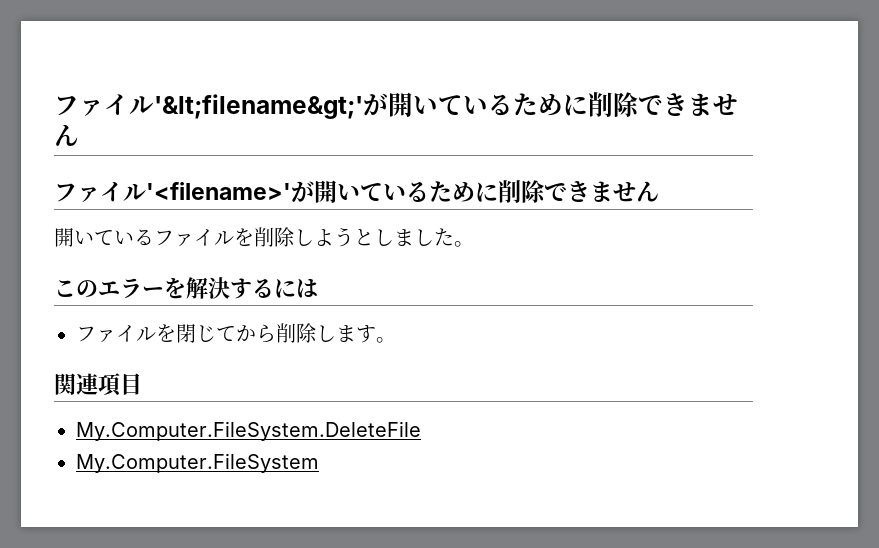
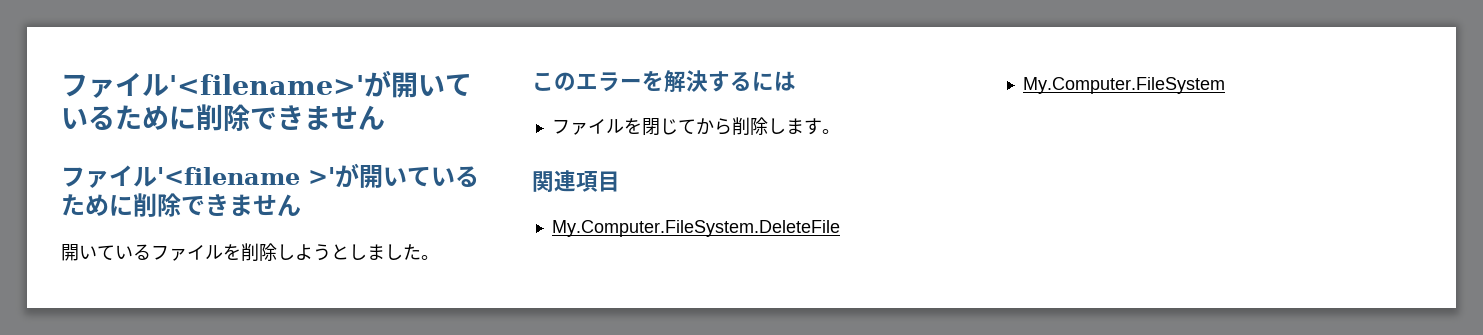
- ファイル'&lt;filename&gt;'が開いているために削除できません
+ ファイル'<filename>'が開いているために削除できません
- ファイル'<filename>'が開いているために削除できません
+ ファイル'<filename >'が開いているために削除できません

